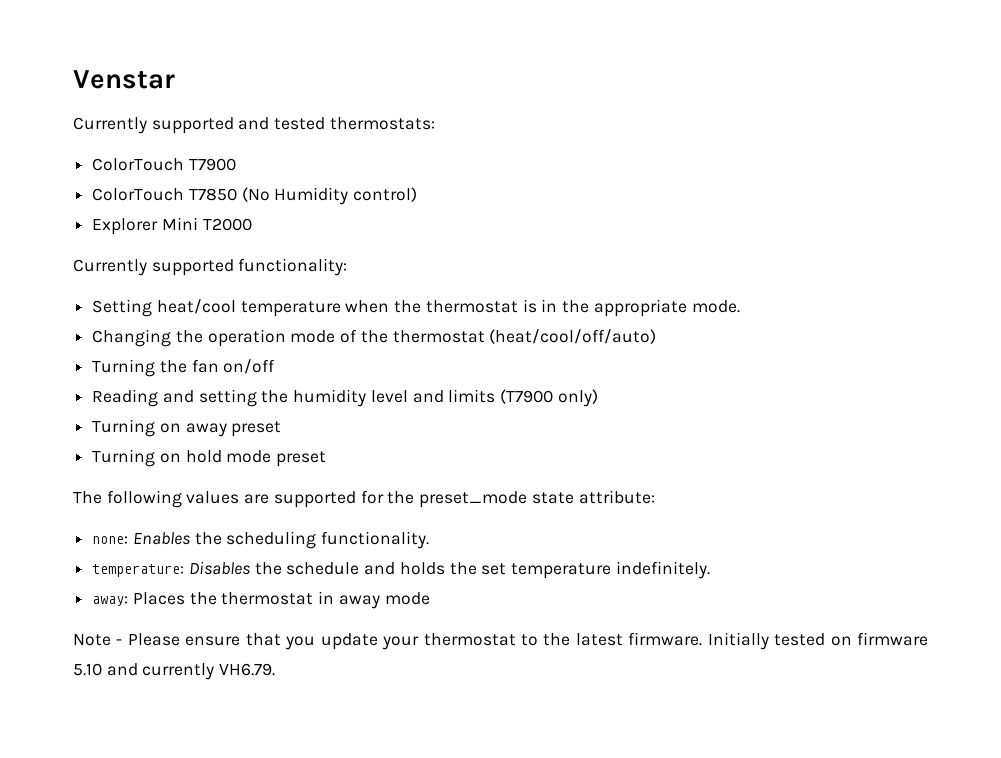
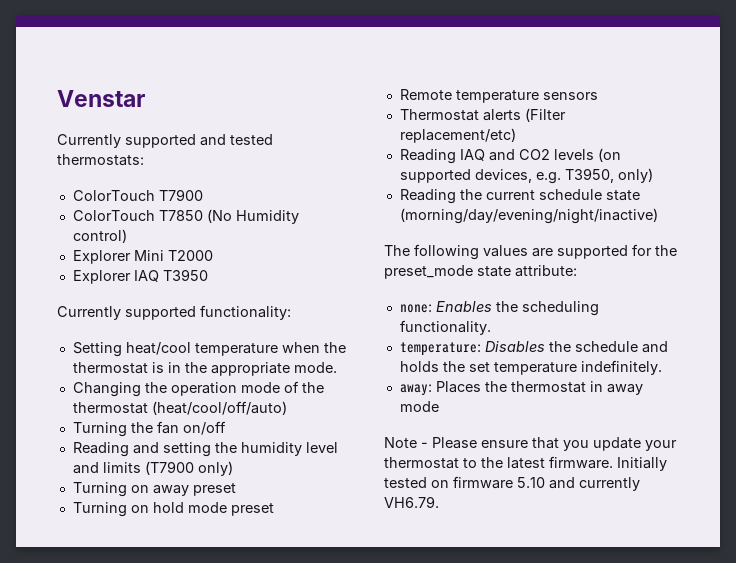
+ Explorer IAQ T3950
+ Remote temperature sensors
+ Thermostat alerts (Filter replacement/etc)
+ Reading IAQ and CO2 levels (on supported devices, e.g. T3950, only)
+ Reading the current schedule state (morning/day/evening/night/inactive)

